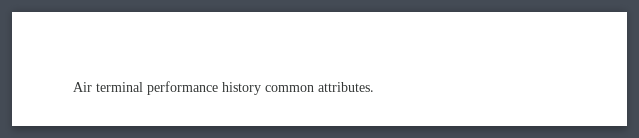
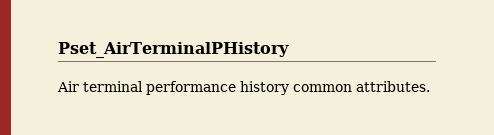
+ Pset_AirTerminalPHistory

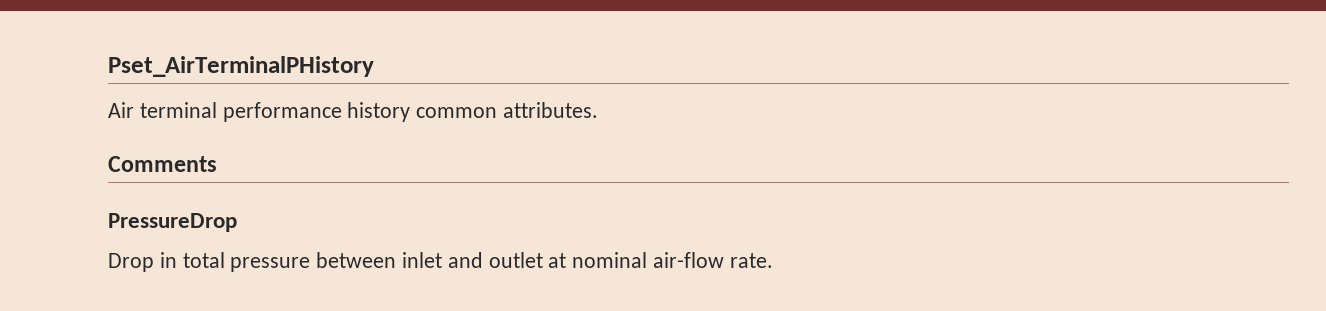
+ Comments
+ PressureDrop
+ Drop in total pressure between inlet and outlet at nominal air-flow rate.

